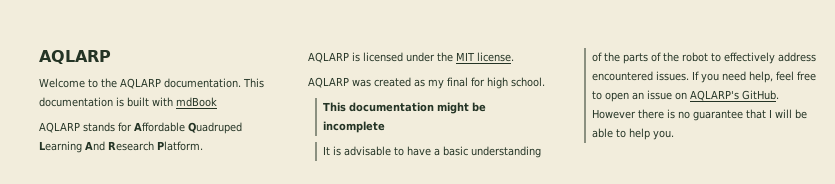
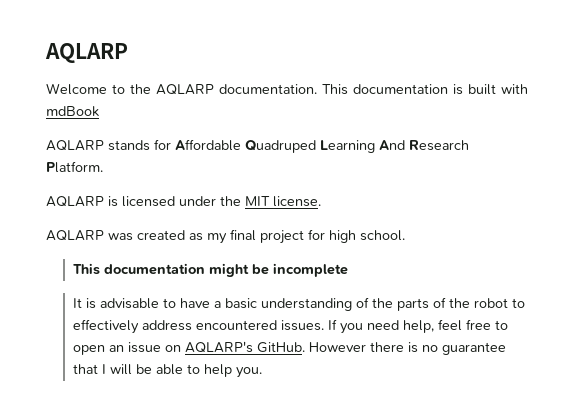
- AQLARP was created as my final for high school.
+ AQLARP was created as my final project for high school.

